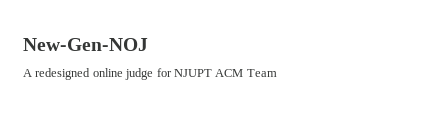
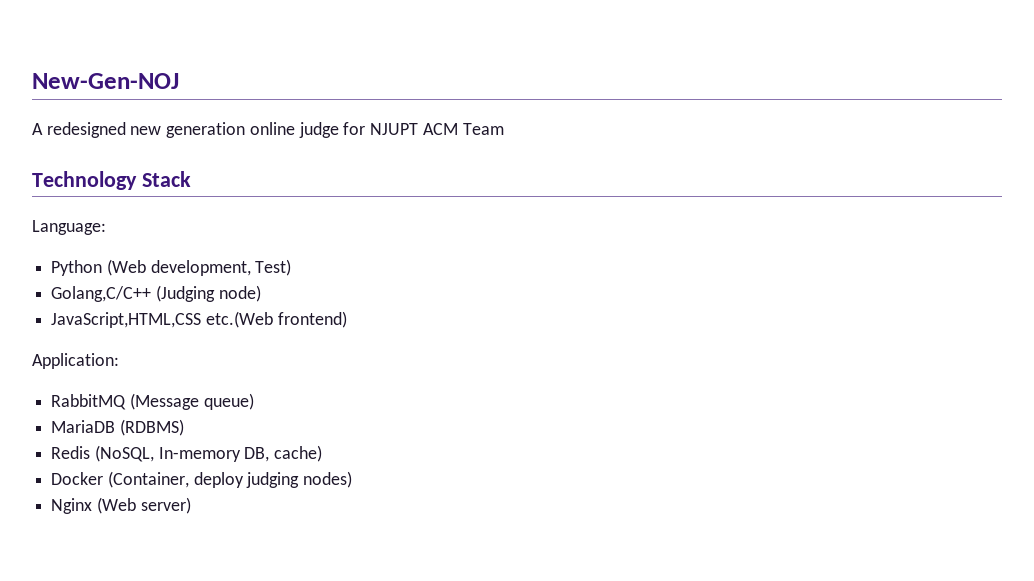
- A redesigned online judge for NJUPT ACM Team
+ A redesigned new generation online judge for NJUPT ACM Team
+ Technology Stack
+ Language:
+ Python (Web development, Test)
+ Golang,C/C++ (Judging node)
+ JavaScript,HTML,CSS etc.(Web frontend)
+ Application:
+ RabbitMQ (Message queue)
+ MariaDB (RDBMS)
+ Redis (NoSQL, In-memory DB, cache)
+ Docker (Container, deploy judging nodes)
+ Nginx (Web server)

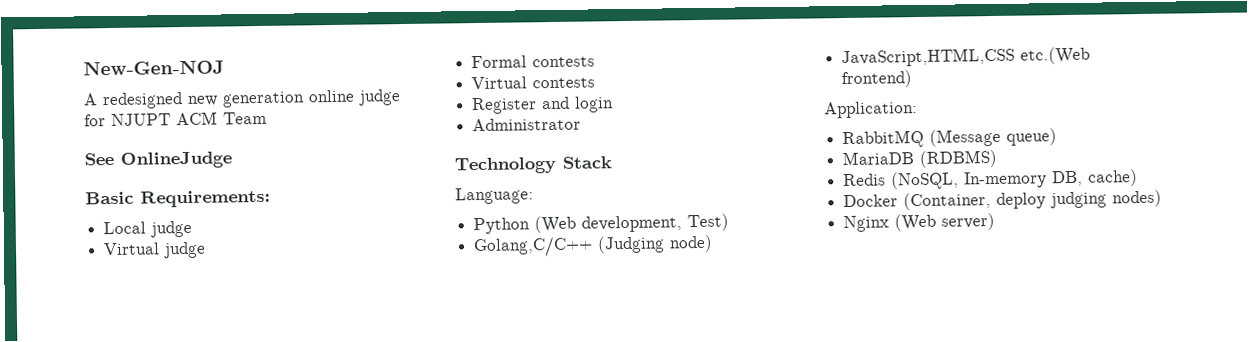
+ See OnlineJudge
+ Basic Requirements:
+ Local judge
+ Virtual judge
+ Formal contests
+ Virtual contests
+ Register and login
+ Administrator

